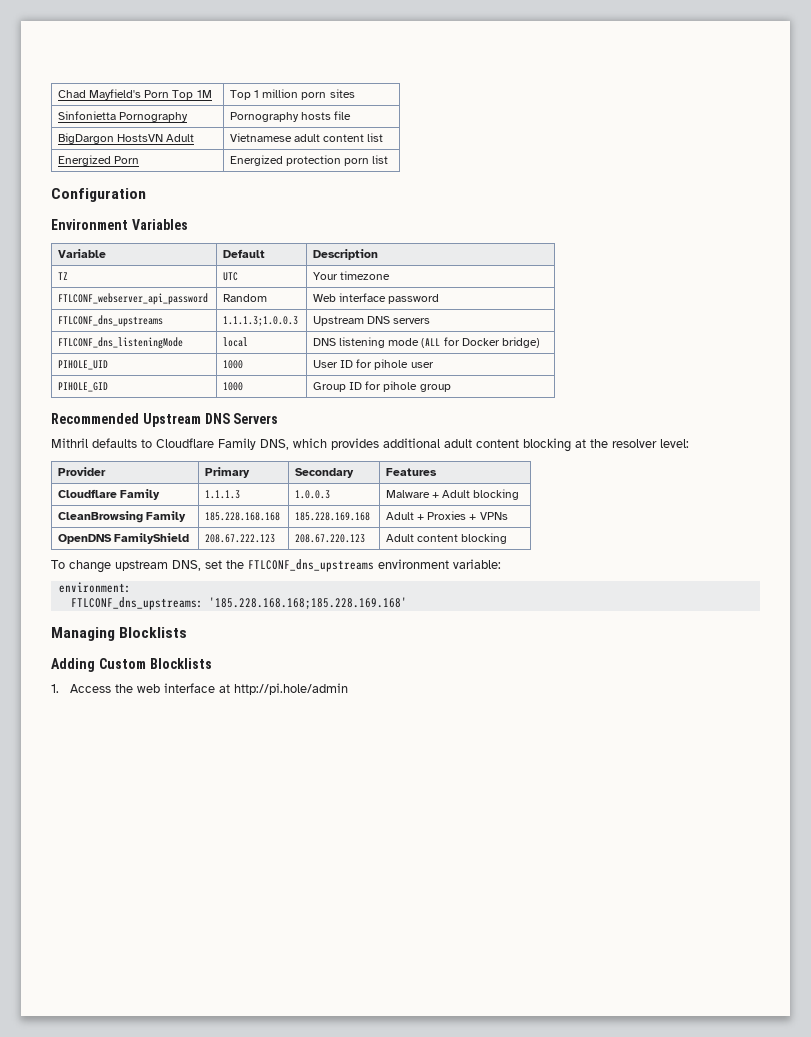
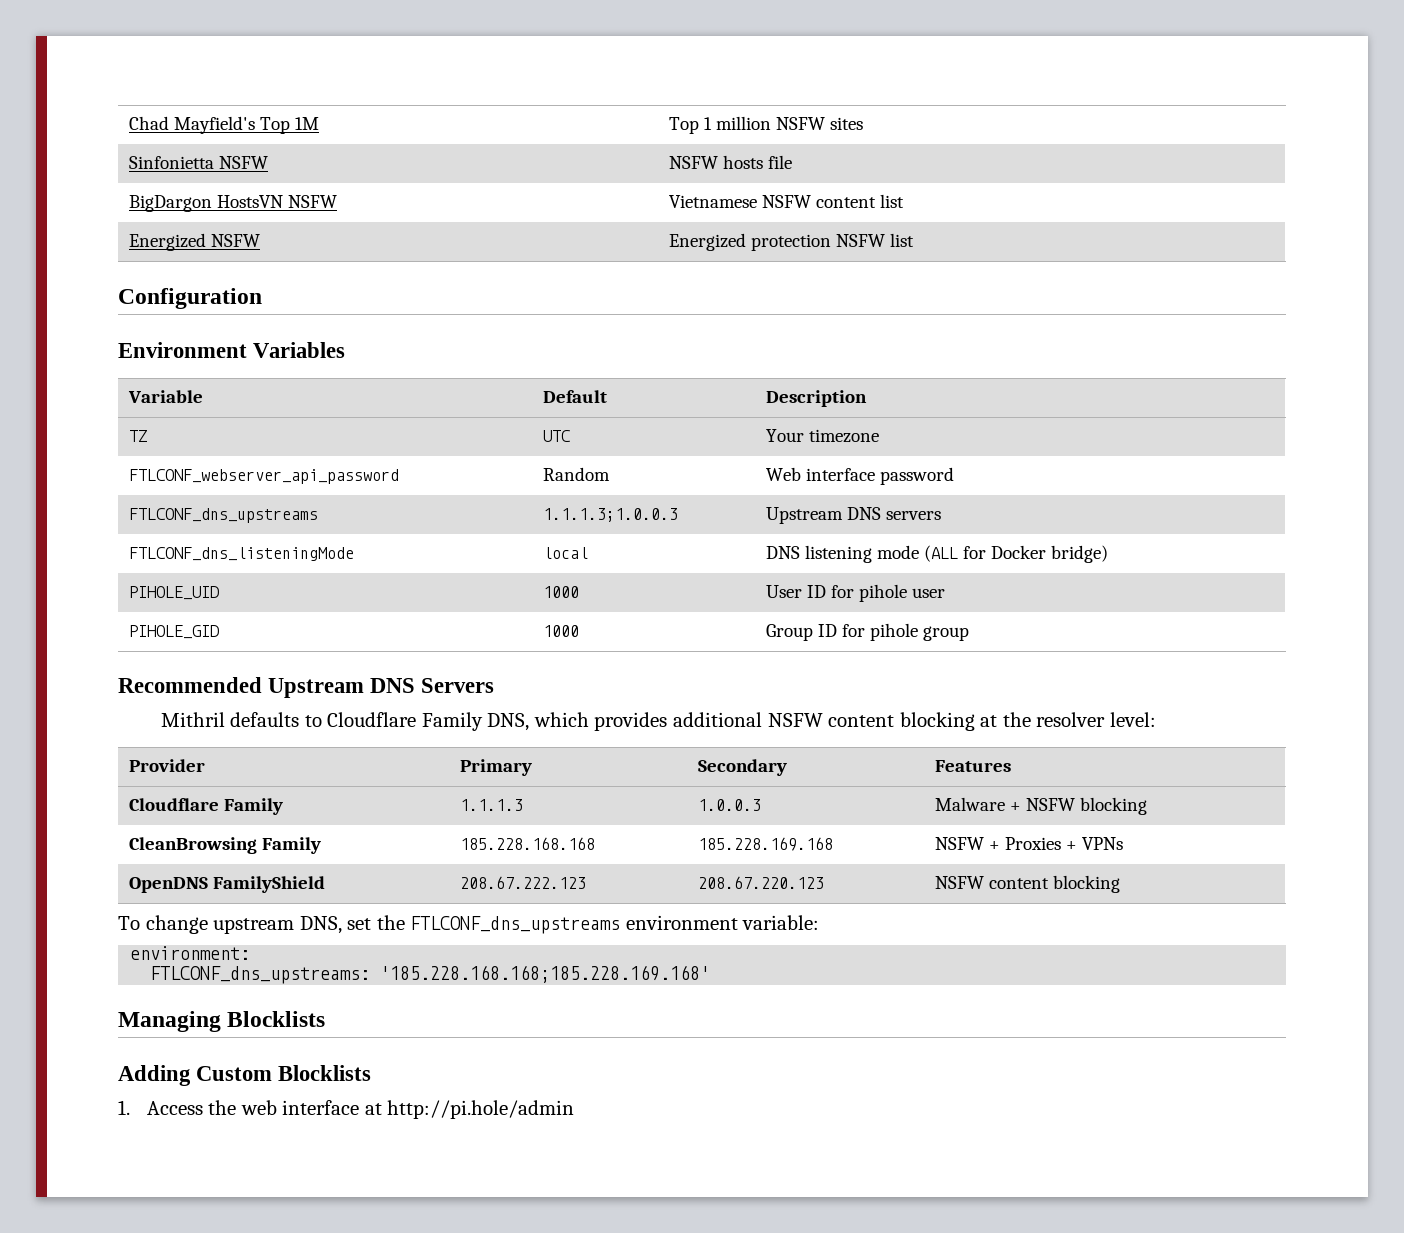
- Chad Mayfield's Porn Top 1M | Top 1 million porn sites
+ Chad Mayfield's Top 1M | Top 1 million NSFW sites
- Sinfonietta Pornography | Pornography hosts file
+ Sinfonietta NSFW | NSFW hosts file
- BigDargon HostsVN Adult | Vietnamese adult content list
+ BigDargon HostsVN NSFW | Vietnamese NSFW content list
- Energized Porn | Energized protection porn list
+ Energized NSFW | Energized protection NSFW list
- Mithril defaults to Cloudflare Family DNS, which provides additional adult content blocking at the resolver level:
+ Mithril defaults to Cloudflare Family DNS, which provides additional NSFW content blocking at the resolver level:
- Cloudflare Family | 1.1.1.3 | 1.0.0.3 | Malware + Adult blocking
+ Cloudflare Family | 1.1.1.3 | 1.0.0.3 | Malware + NSFW blocking
- CleanBrowsing Family | 185.228.168.168 | 185.228.169.168 | Adult + Proxies + VPNs
+ CleanBrowsing Family | 185.228.168.168 | 185.228.169.168 | NSFW + Proxies + VPNs
- OpenDNS FamilyShield | 208.67.222.123 | 208.67.220.123 | Adult content blocking
+ OpenDNS FamilyShield | 208.67.222.123 | 208.67.220.123 | NSFW content blocking

